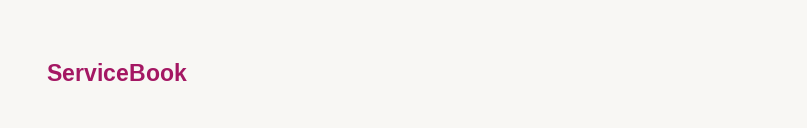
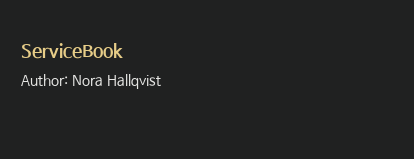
+ Author: Nora Hallqvist

